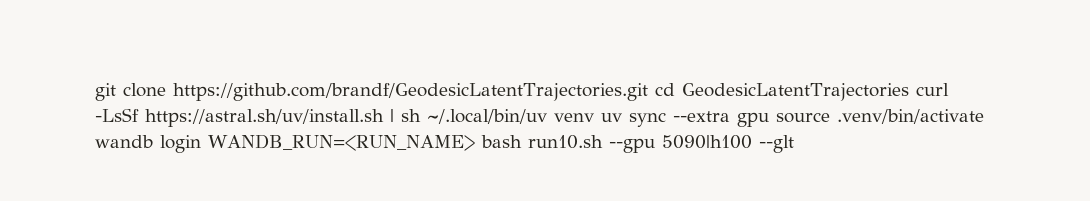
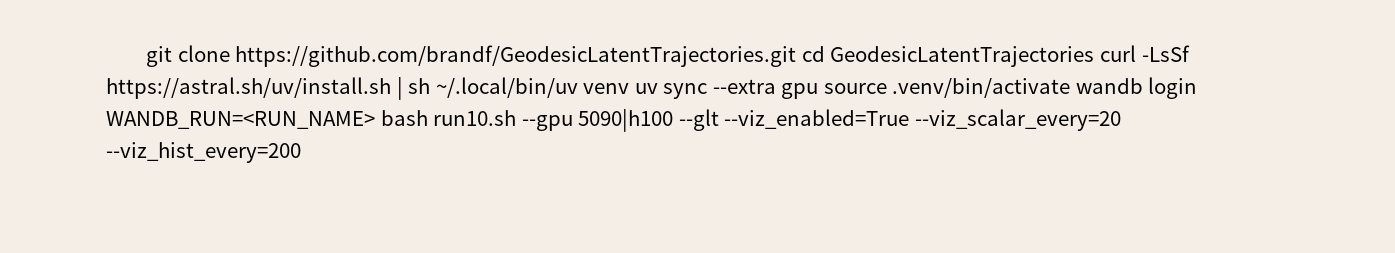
- git clone https://github.com/brandf/GeodesicLatentTrajectories.git cd GeodesicLatentTrajectories curl -LsSf https://astral.sh/uv/install.sh | sh ~/.local/bin/uv venv uv sync --extra gpu source .venv/bin/activate wandb login WANDB_RUN=<RUN_NAME> bash run10.sh --gpu 5090|h100 --glt
+ git clone https://github.com/brandf/GeodesicLatentTrajectories.git cd GeodesicLatentTrajectories curl -LsSf https://astral.sh/uv/install.sh | sh ~/.local/bin/uv venv uv sync --extra gpu source .venv/bin/activate wandb login WANDB_RUN=<RUN_NAME> bash run10.sh --gpu 5090|h100 --glt --viz_enabled=True --viz_scalar_every=20 --viz_hist_every=200

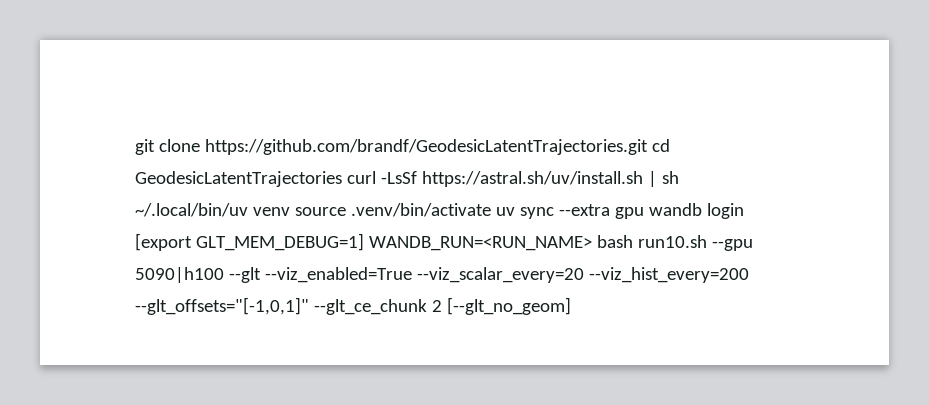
- git clone https://github.com/brandf/GeodesicLatentTrajectories.git cd GeodesicLatentTrajectories curl -LsSf https://astral.sh/uv/install.sh | sh ~/.local/bin/uv venv uv sync --extra gpu source .venv/bin/activate wandb login WANDB_RUN=<RUN_NAME> bash run10.sh --gpu 5090|h100 --glt --viz_enabled=True --viz_scalar_every=20 --viz_hist_every=200
+ git clone https://github.com/brandf/GeodesicLatentTrajectories.git cd GeodesicLatentTrajectories curl -LsSf https://astral.sh/uv/install.sh | sh ~/.local/bin/uv venv source .venv/bin/activate uv sync --extra gpu wandb login [export GLT_MEM_DEBUG=1] WANDB_RUN=<RUN_NAME> bash run10.sh --gpu 5090|h100 --glt --viz_enabled=True --viz_scalar_every=20 --viz_hist_every=200 --glt_offsets="[-1,0,1]" --glt_ce_chunk 2 [--glt_no_geom]

